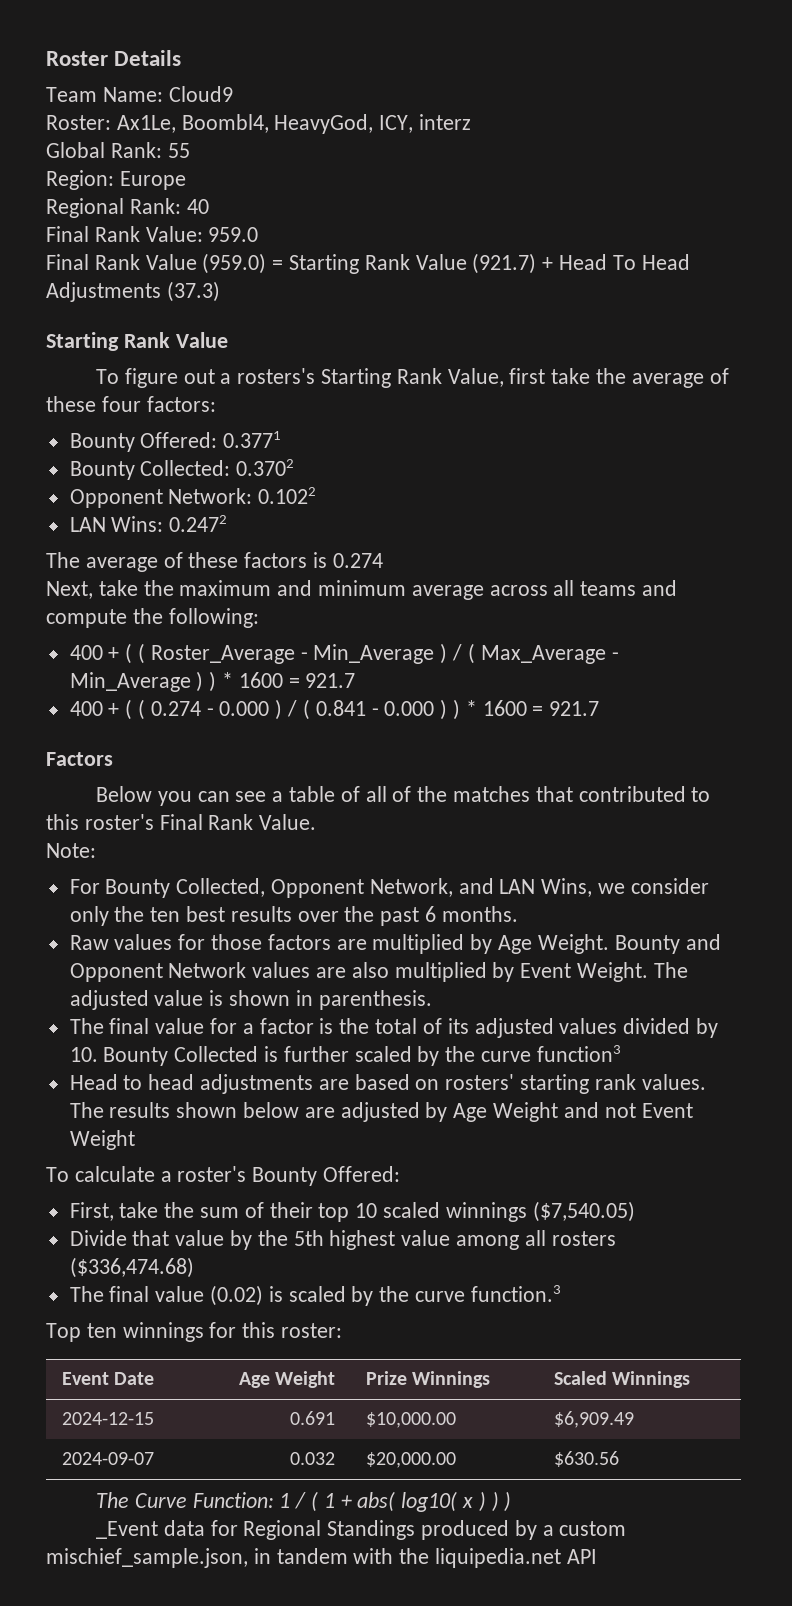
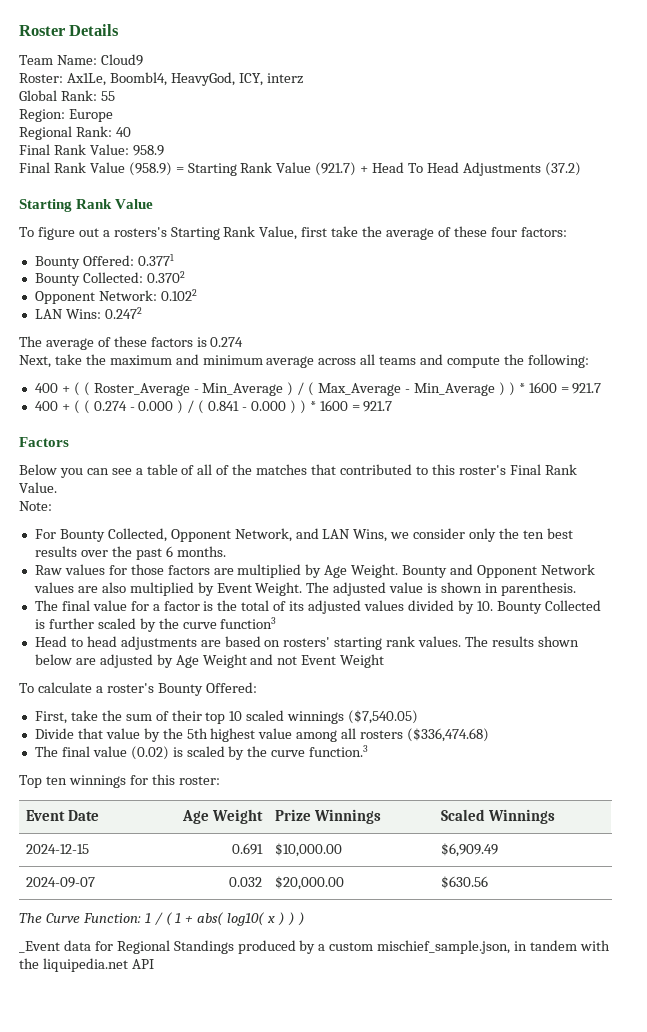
- Final Rank Value: 959.0
+ Final Rank Value: 958.9
- Final Rank Value (959.0) = Starting Rank Value (921.7) + Head To Head Adjustments (37.3)
+ Final Rank Value (958.9) = Starting Rank Value (921.7) + Head To Head Adjustments (37.2)

